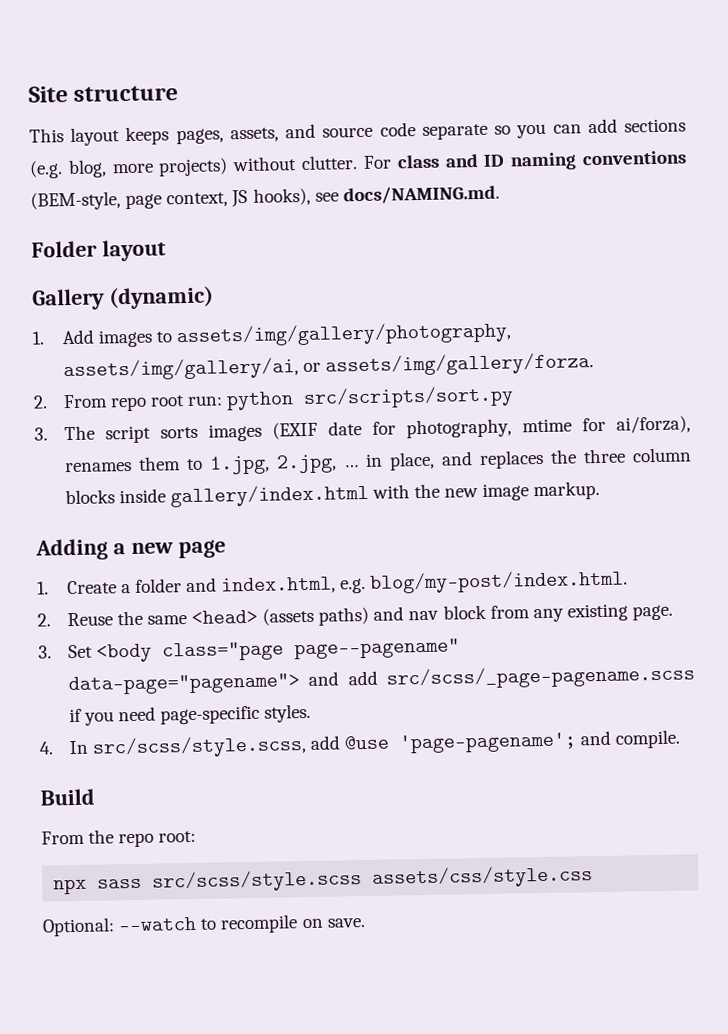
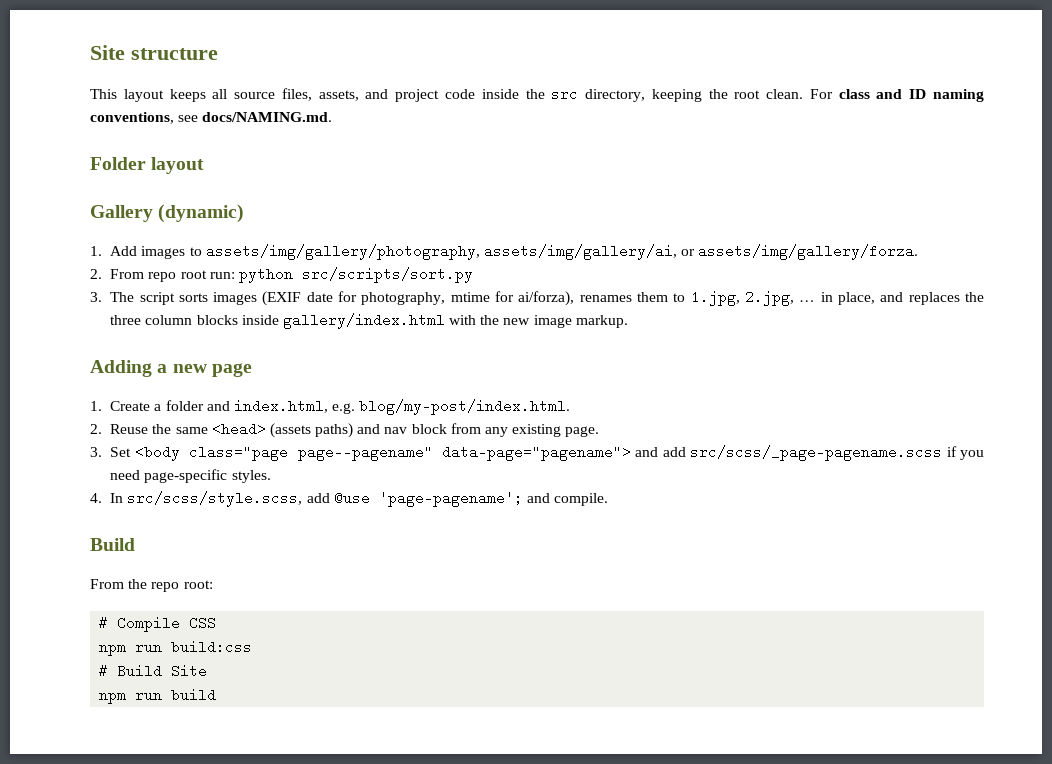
- This layout keeps pages, assets, and source code separate so you can add sections (e.g. blog, more projects) without clutter.
+ This layout keeps all source files, assets, and project code inside the src directory, keeping the root clean.
- For class and ID naming conventions (BEM-style, page context, JS hooks), see docs/NAMING.md.
+ For class and ID naming conventions, see docs/NAMING.md.
- npx sass src/scss/style.scss assets/css/style.css
- Optional: --watch to recompile on save.
+ # Compile CSS
+ npm run build:css
+ # Build Site
+ npm run build

